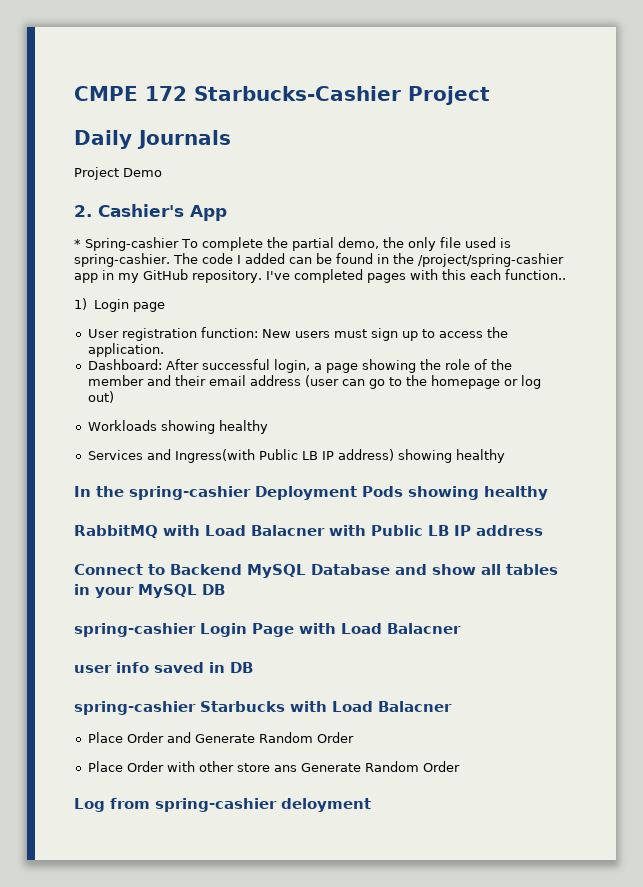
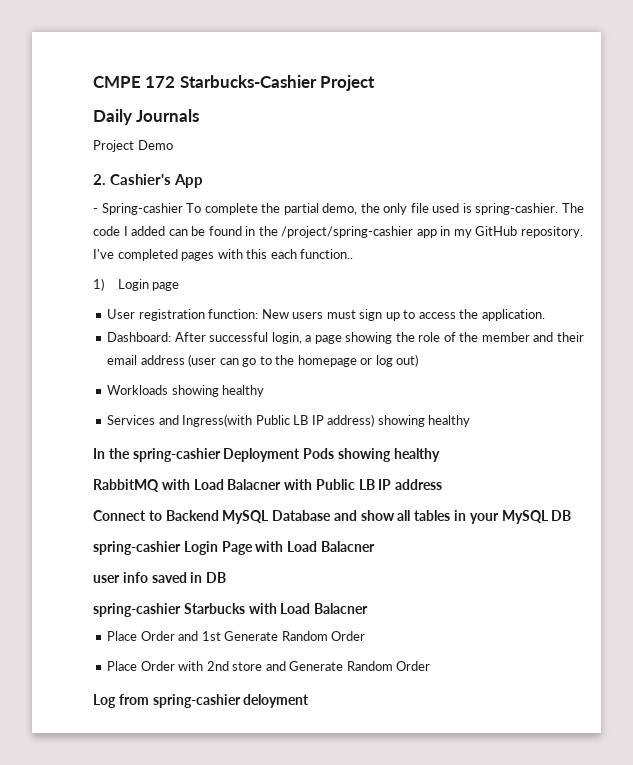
- * Spring-cashier To complete the partial demo, the only file used is spring-cashier.
+ - Spring-cashier To complete the partial demo, the only file used is spring-cashier.
- Place Order and Generate Random Order
+ Place Order and 1st Generate Random Order
- Place Order with other store ans Generate Random Order
+ Place Order with 2nd store and Generate Random Order

